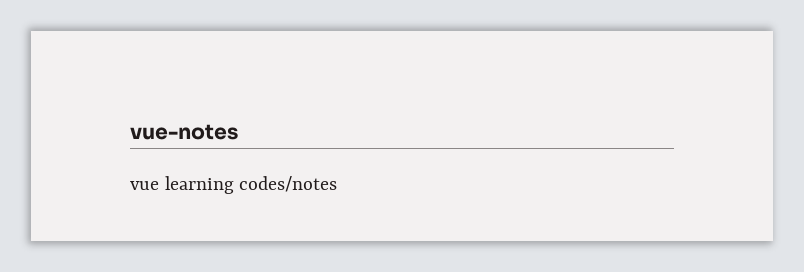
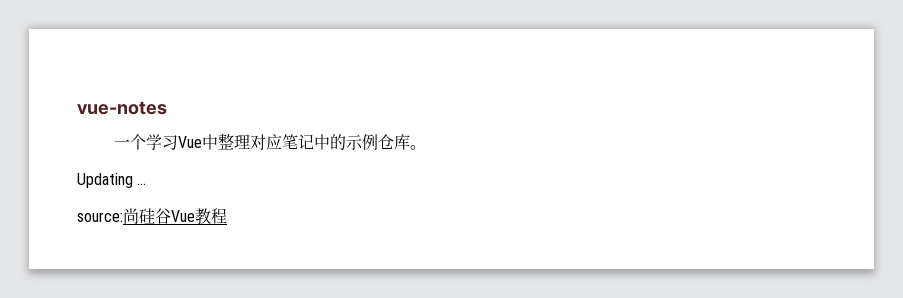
- vue learning codes/notes
+ 一个学习Vue中整理对应笔记中的示例仓库。
+ Updating ...
+ source:尚硅谷Vue教程

